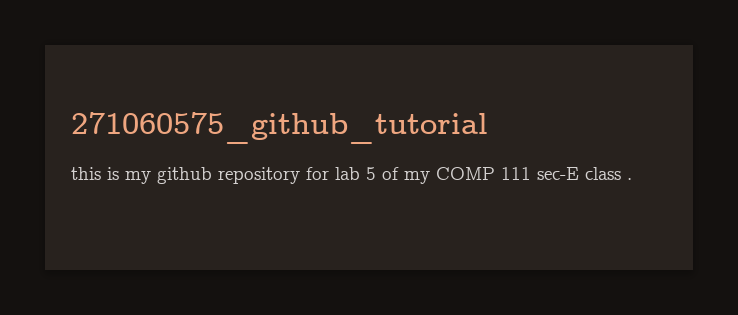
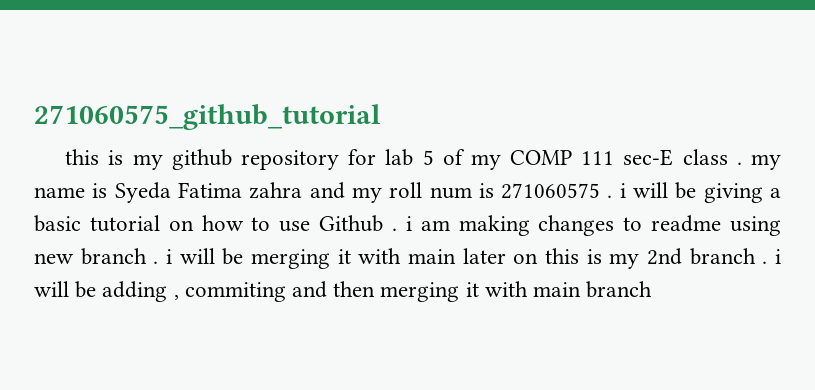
- this is my github repository for lab 5 of my COMP 111 sec-E class .
+ this is my github repository for lab 5 of my COMP 111 sec-E class . my name is Syeda Fatima zahra and my roll num is 271060575 . i will be giving a basic tutorial on how to use Github . i am making changes to readme using new branch . i will be merging it with main later on this is my 2nd branch . i will be adding , commiting and then merging it with main branch

